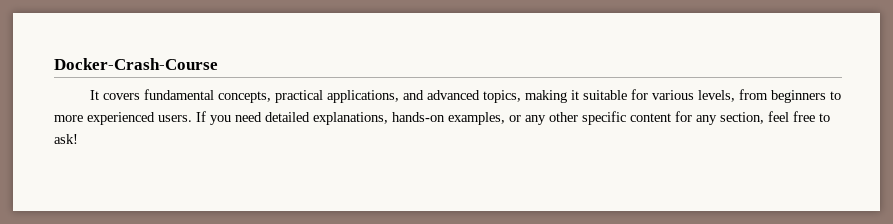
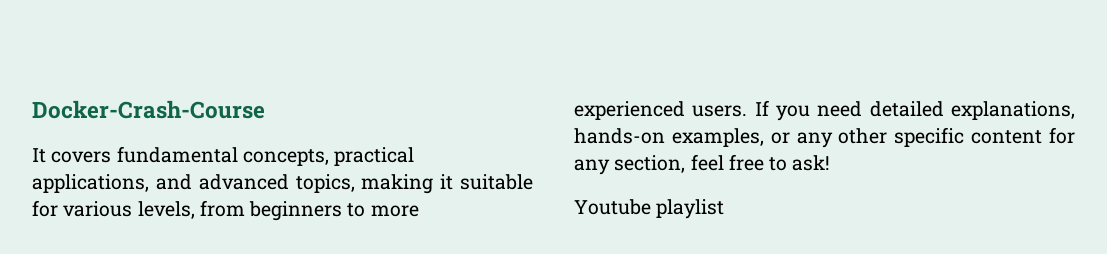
+ Youtube playlist

